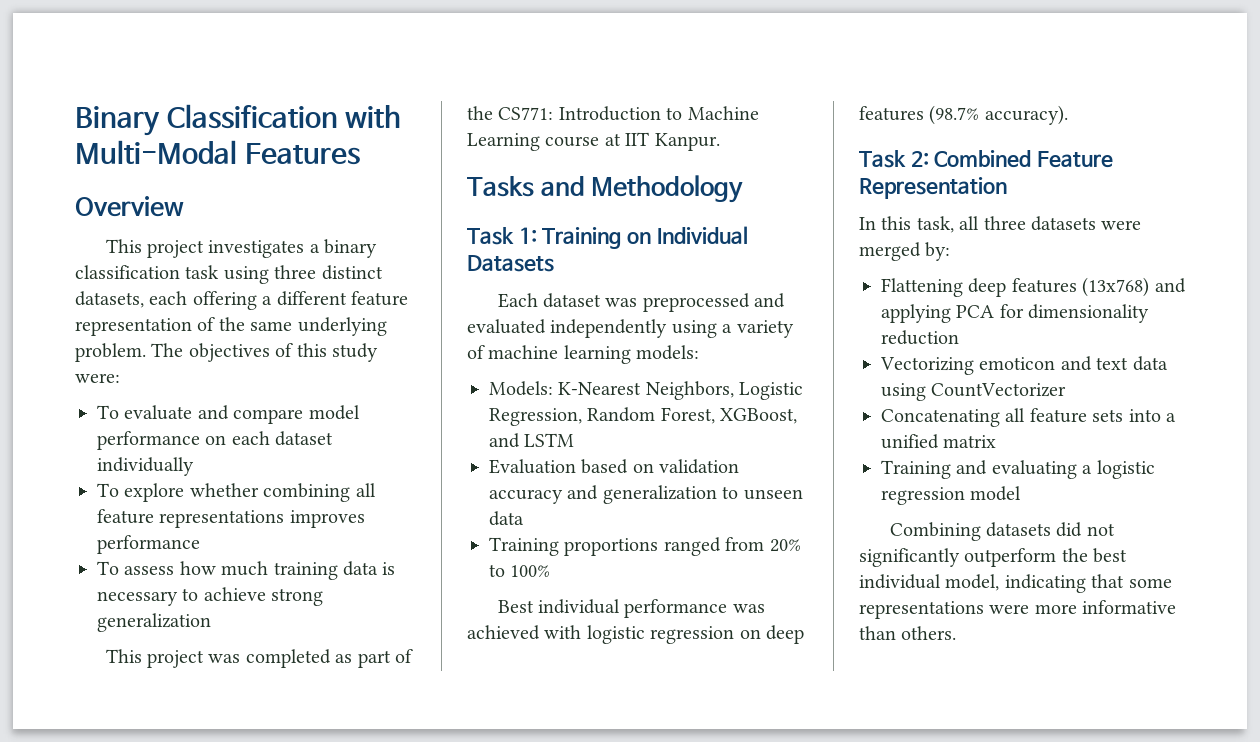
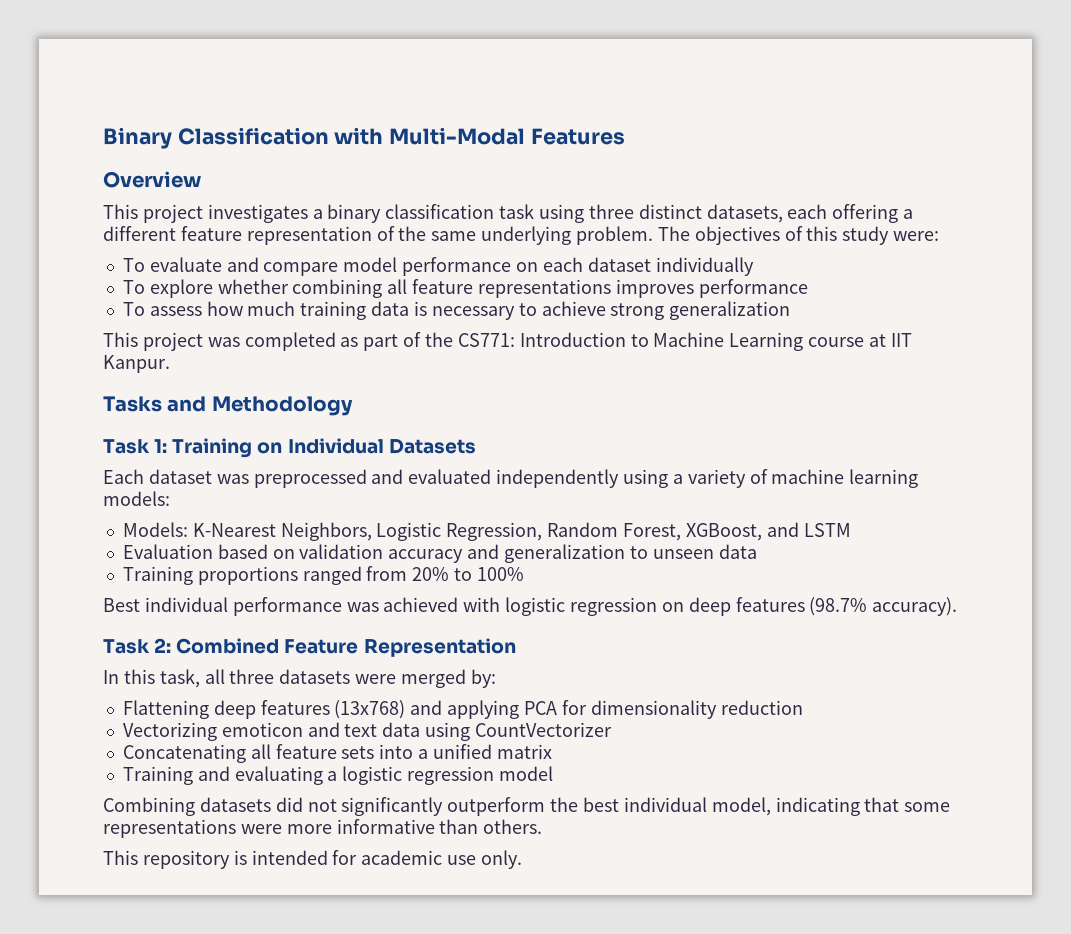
+ This repository is intended for academic use only.

